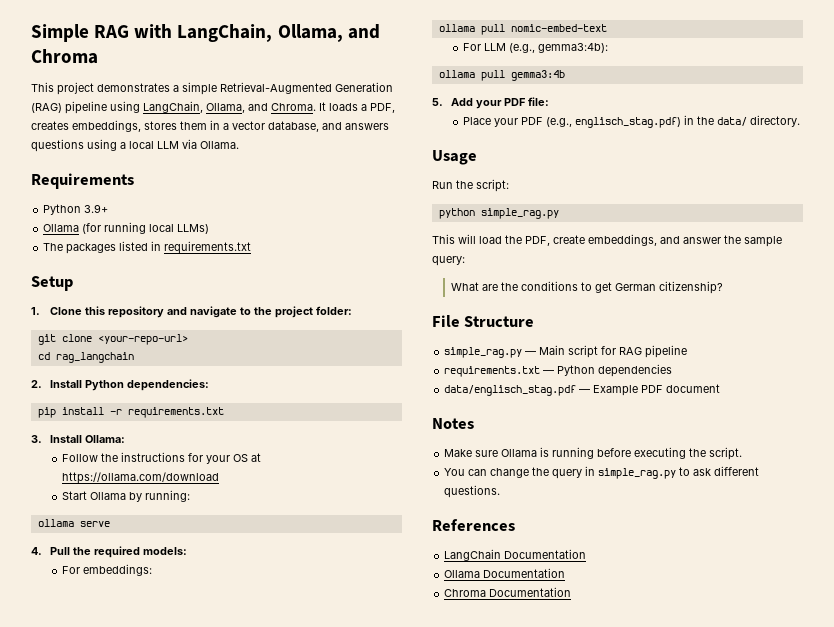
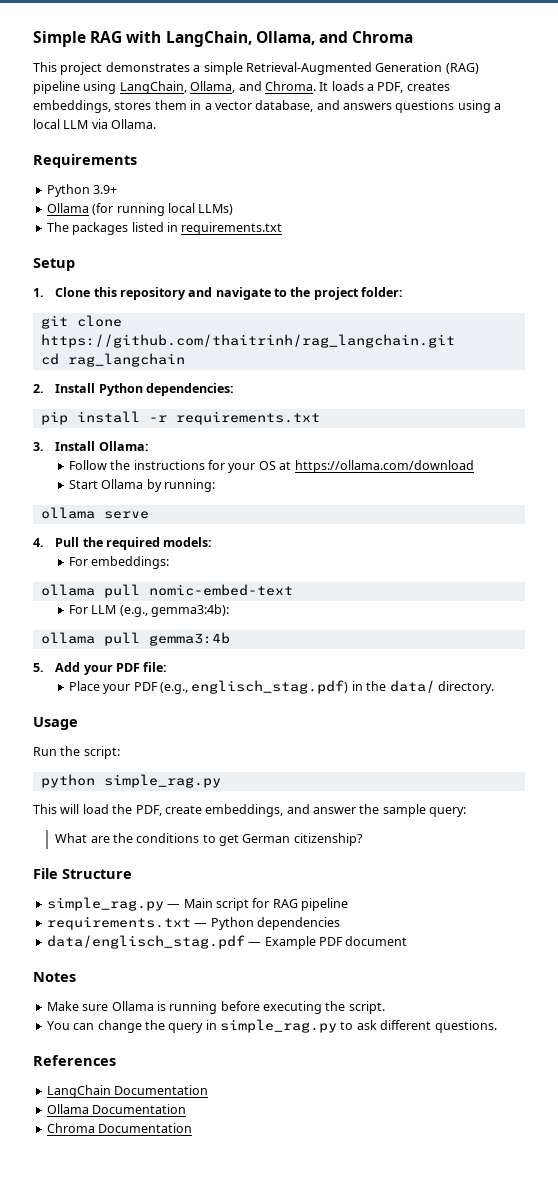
- git clone <your-repo-url>
+ git clone https://github.com/thaitrinh/rag_langchain.git

